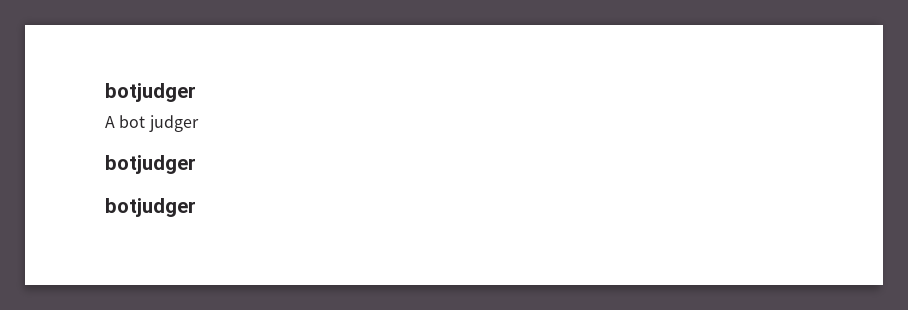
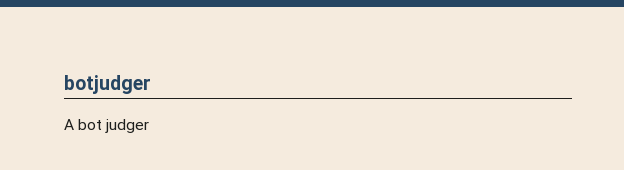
  A bot judger
- botjudger
- botjudger

